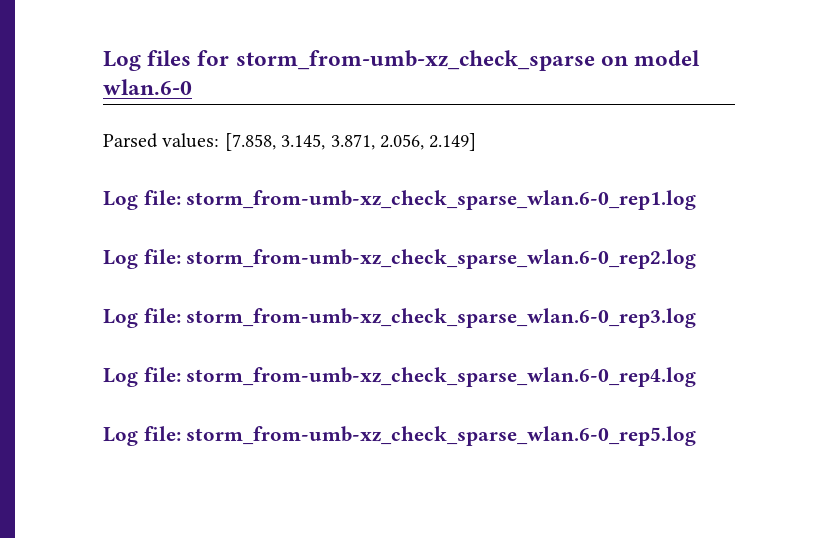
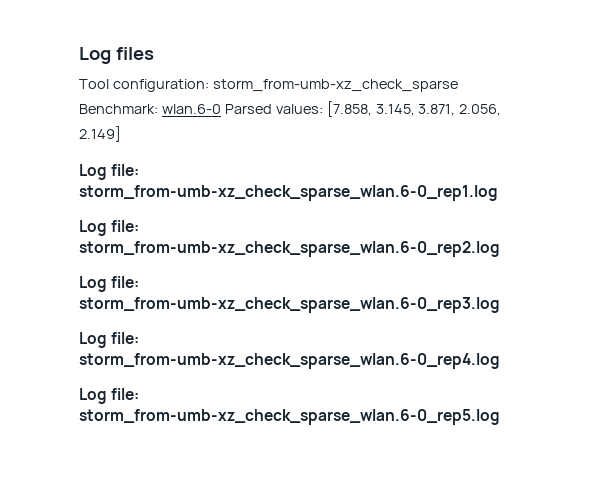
- Log files for storm_from-umb-xz_check_sparse on model wlan.6-0
- Parsed values: [7.858, 3.145, 3.871, 2.056, 2.149]
+ Log files
+ Tool configuration: storm_from-umb-xz_check_sparse Benchmark: wlan.6-0 Parsed values: [7.858, 3.145, 3.871, 2.056, 2.149]

